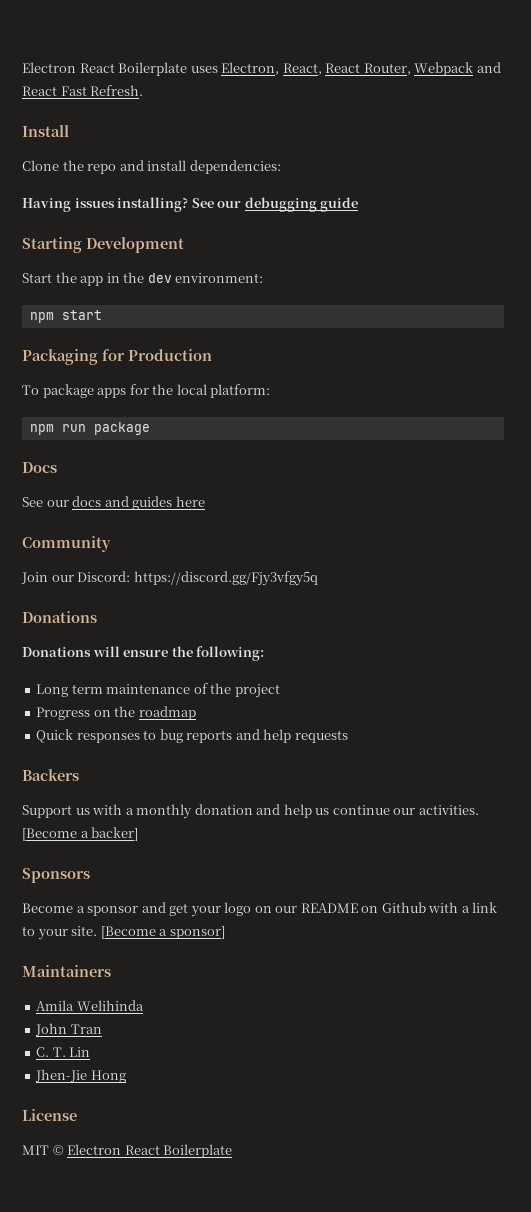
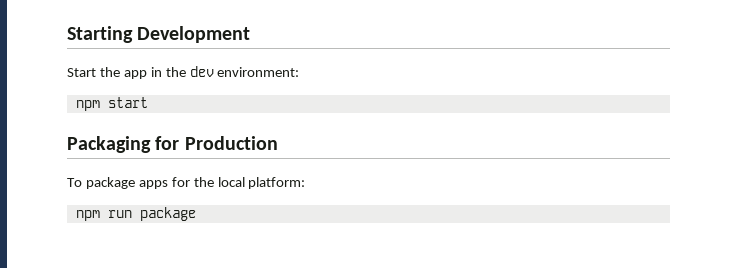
- Electron React Boilerplate uses Electron, React, React Router, Webpack and React Fast Refresh.
- Install
- Clone the repo and install dependencies:
- Having issues installing? See our debugging guide
- Docs
- See our docs and guides here
- Community
- Join our Discord: https://discord.gg/Fjy3vfgy5q
- Donations
- Donations will ensure the following:
- Long term maintenance of the project
- Progress on the roadmap
- Quick responses to bug reports and help requests
- Backers
- Support us with a monthly donation and help us continue our activities. [Become a backer]
- Sponsors
- Become a sponsor and get your logo on our README on Github with a link to your site. [Become a sponsor]
- Maintainers
- Amila Welihinda
- John Tran
- C. T. Lin
- Jhen-Jie Hong
- License
- MIT © Electron React Boilerplate

